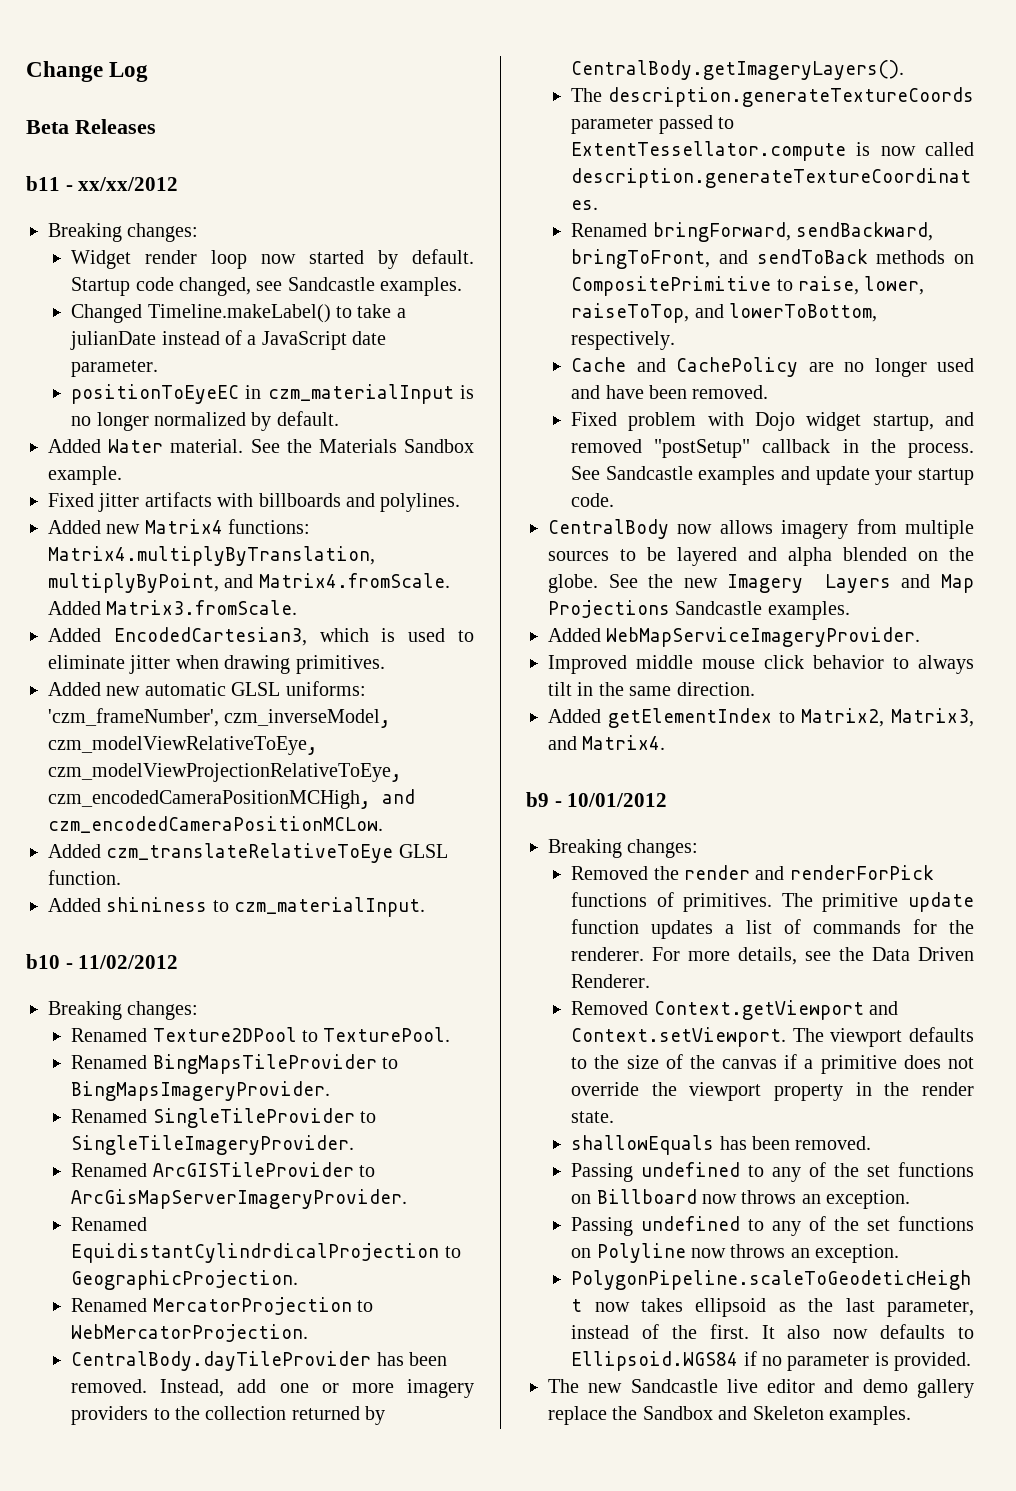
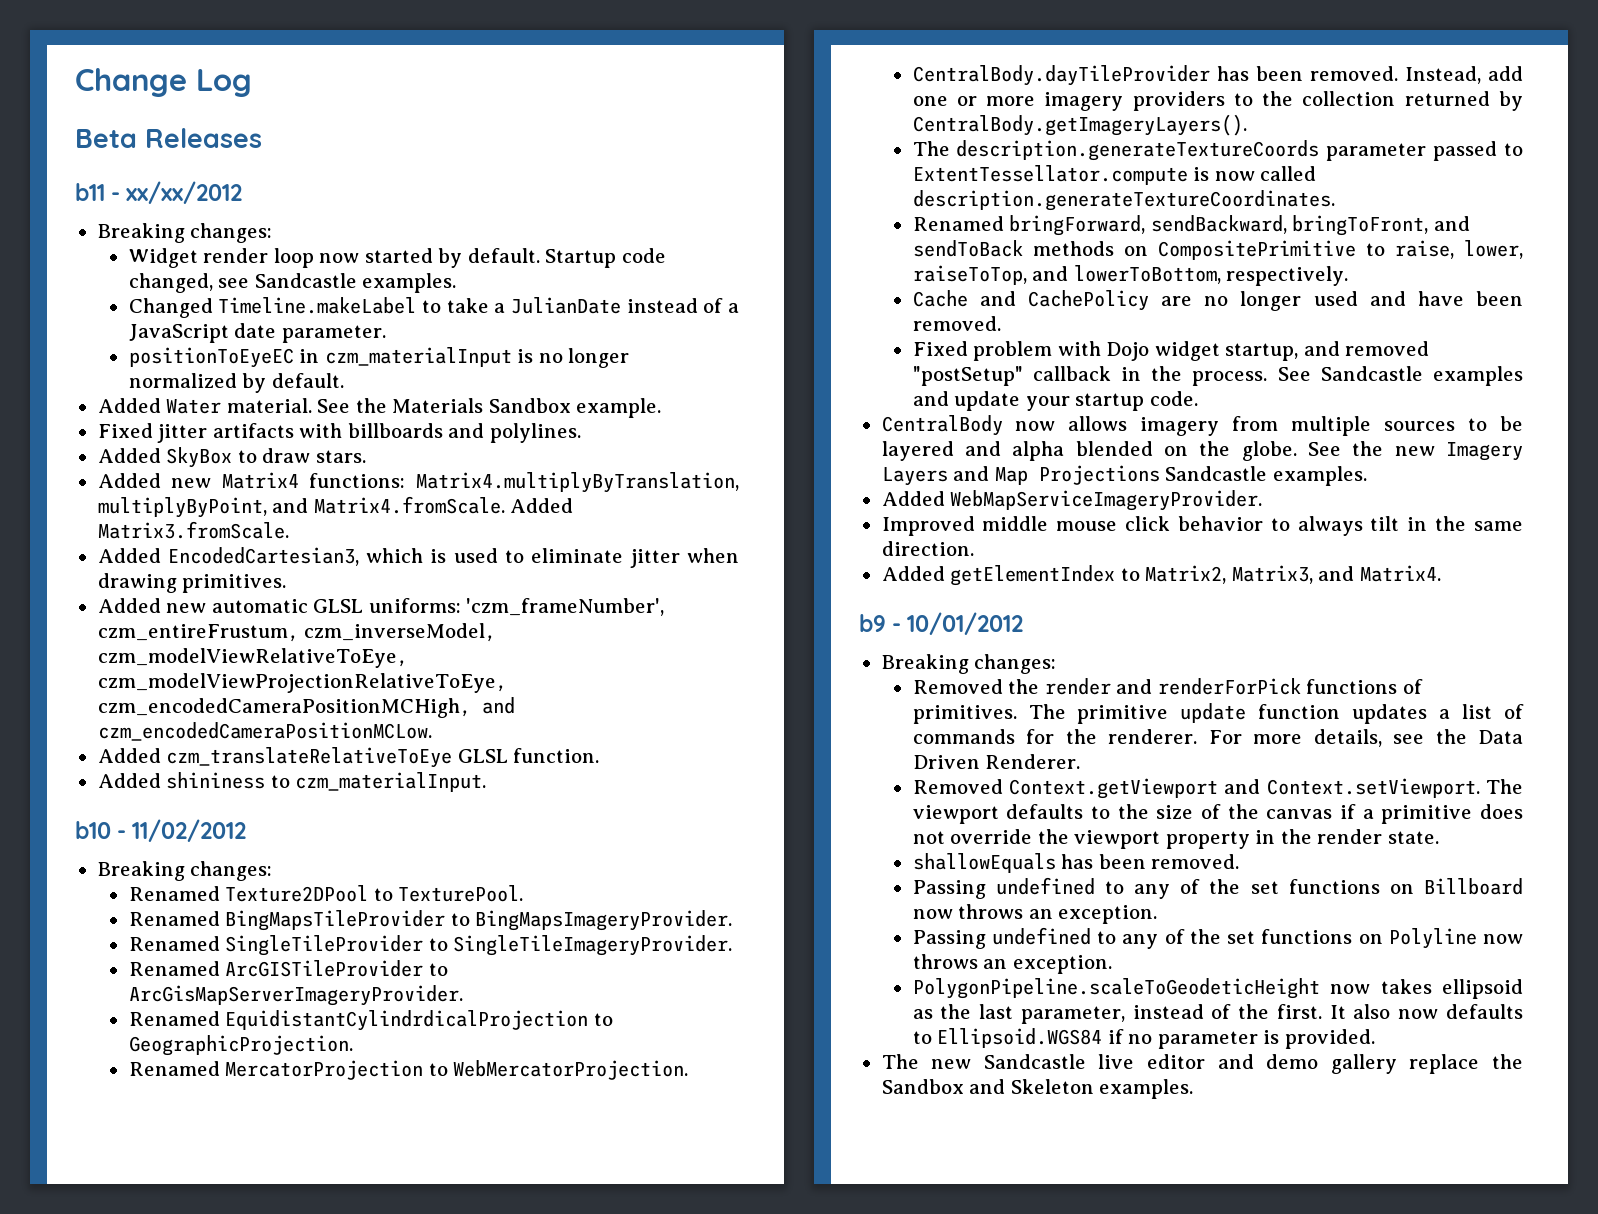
- Changed Timeline.makeLabel() to take a julianDate instead of a JavaScript date parameter.
+ Changed Timeline.makeLabel to take a JulianDate instead of a JavaScript date parameter.
+ Added SkyBox to draw stars.
- Added new automatic GLSL uniforms: 'czm_frameNumber', czm_inverseModel, czm_modelViewRelativeToEye, czm_modelViewProjectionRelativeToEye, czm_encodedCameraPositionMCHigh, and czm_encodedCameraPositionMCLow.
+ Added new automatic GLSL uniforms: 'czm_frameNumber', czm_entireFrustum, czm_inverseModel, czm_modelViewRelativeToEye, czm_modelViewProjectionRelativeToEye, czm_encodedCameraPositionMCHigh, and czm_encodedCameraPositionMCLow.

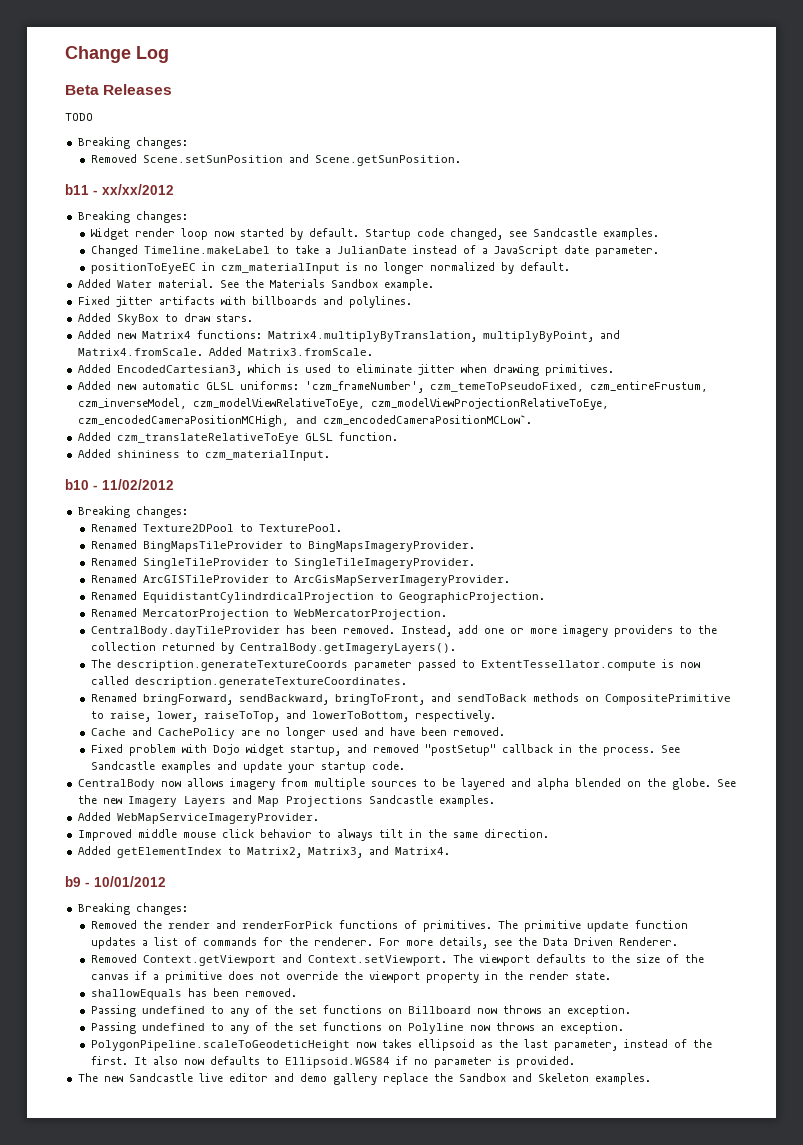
+ TODO
+ Breaking changes:
+ Removed Scene.setSunPosition and Scene.getSunPosition.
- Added new automatic GLSL uniforms: 'czm_frameNumber', czm_entireFrustum, czm_inverseModel, czm_modelViewRelativeToEye, czm_modelViewProjectionRelativeToEye, czm_encodedCameraPositionMCHigh, and czm_encodedCameraPositionMCLow.
+ Added new automatic GLSL uniforms: 'czm_frameNumber', czm_temeToPseudoFixed, czm_entireFrustum, czm_inverseModel, czm_modelViewRelativeToEye, czm_modelViewProjectionRelativeToEye, czm_encodedCameraPositionMCHigh, and czm_encodedCameraPositionMCLow`.

